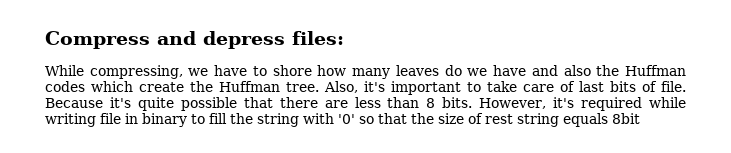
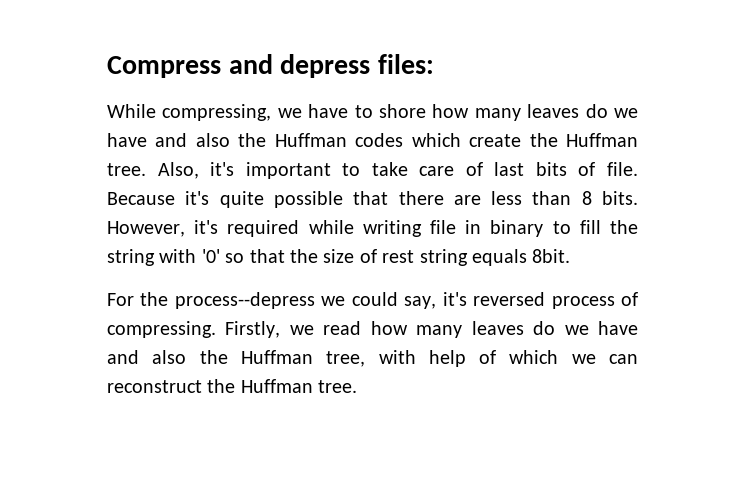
- However, it's required while writing file in binary to fill the string with '0' so that the size of rest string equals 8bit
+ However, it's required while writing file in binary to fill the string with '0' so that the size of rest string equals 8bit.
+ For the process--depress we could say, it's reversed process of compressing. Firstly, we read how many leaves do we have and also the Huffman tree, with help of which we can reconstruct the Huffman tree.

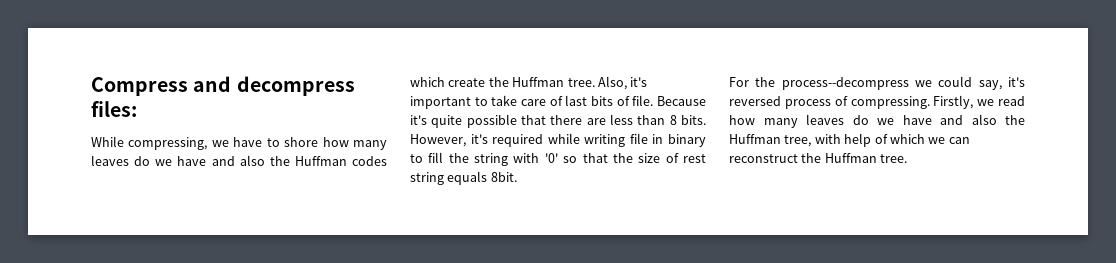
- Compress and depress files:
+ Compress and decompress files:
- For the process--depress we could say, it's reversed process of compressing.
+ For the process--decompress we could say, it's reversed process of compressing.

